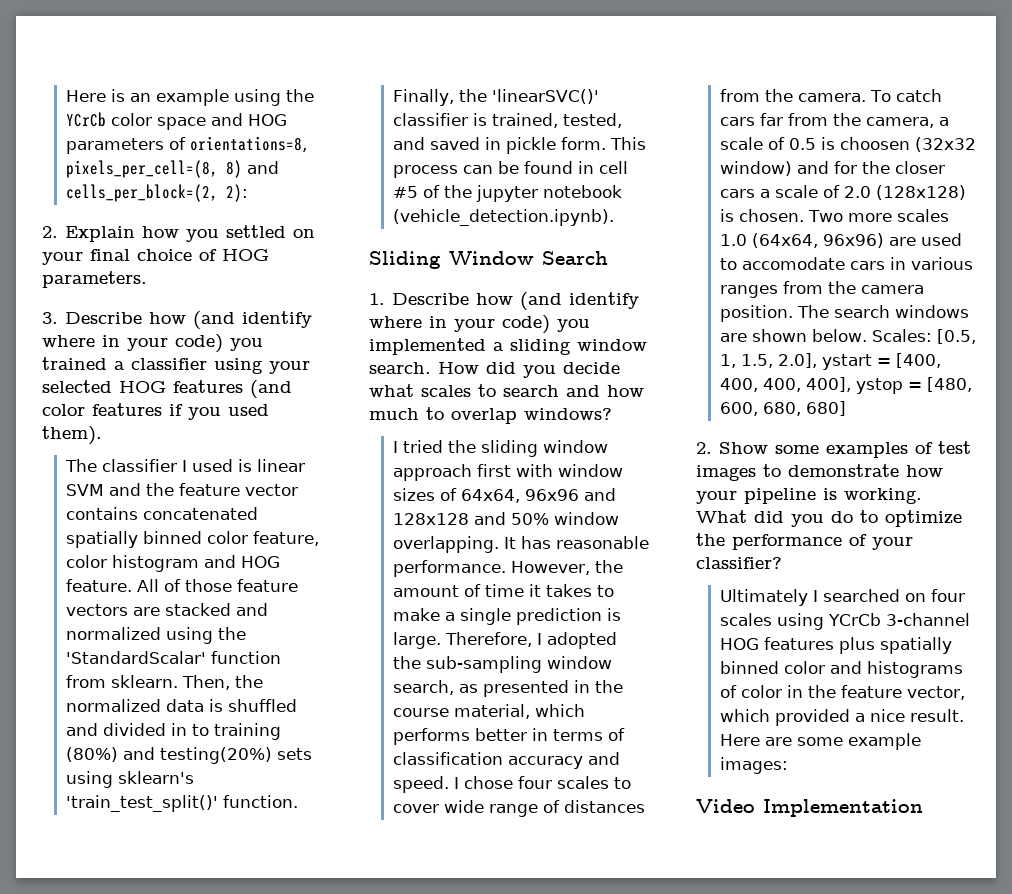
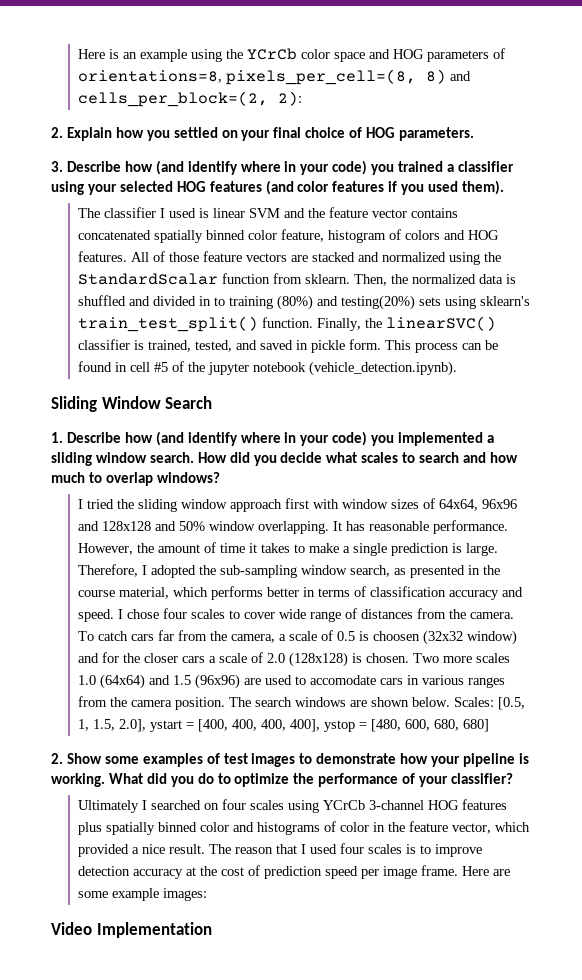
- The classifier I used is linear SVM and the feature vector contains concatenated spatially binned color feature, color histogram and HOG feature.
+ The classifier I used is linear SVM and the feature vector contains concatenated spatially binned color feature, histogram of colors and HOG features.
- All of those feature vectors are stacked and normalized using the 'StandardScalar' function from sklearn.
+ All of those feature vectors are stacked and normalized using the StandardScalar function from sklearn.
- Then, the normalized data is shuffled and divided in to training (80%) and testing(20%) sets using sklearn's 'train_test_split()' function.
+ Then, the normalized data is shuffled and divided in to training (80%) and testing(20%) sets using sklearn's train_test_split() function.
- Finally, the 'linearSVC()' classifier is trained, tested, and saved in pickle form.
+ Finally, the linearSVC() classifier is trained, tested, and saved in pickle form.
- Two more scales 1.0 (64x64, 96x96) are used to accomodate cars in various ranges from the camera position.
+ Two more scales 1.0 (64x64) and 1.5 (96x96) are used to accomodate cars in various ranges from the camera position.
+ The reason that I used four scales is to improve detection accuracy at the cost of prediction speed per image frame.

